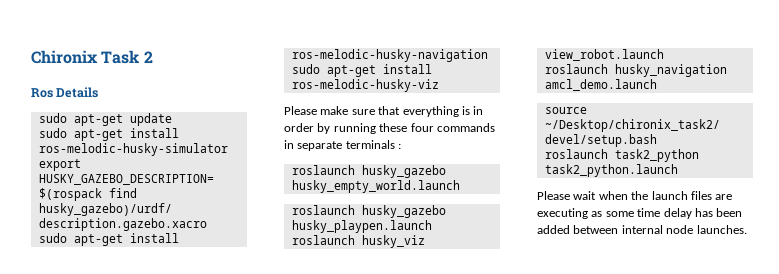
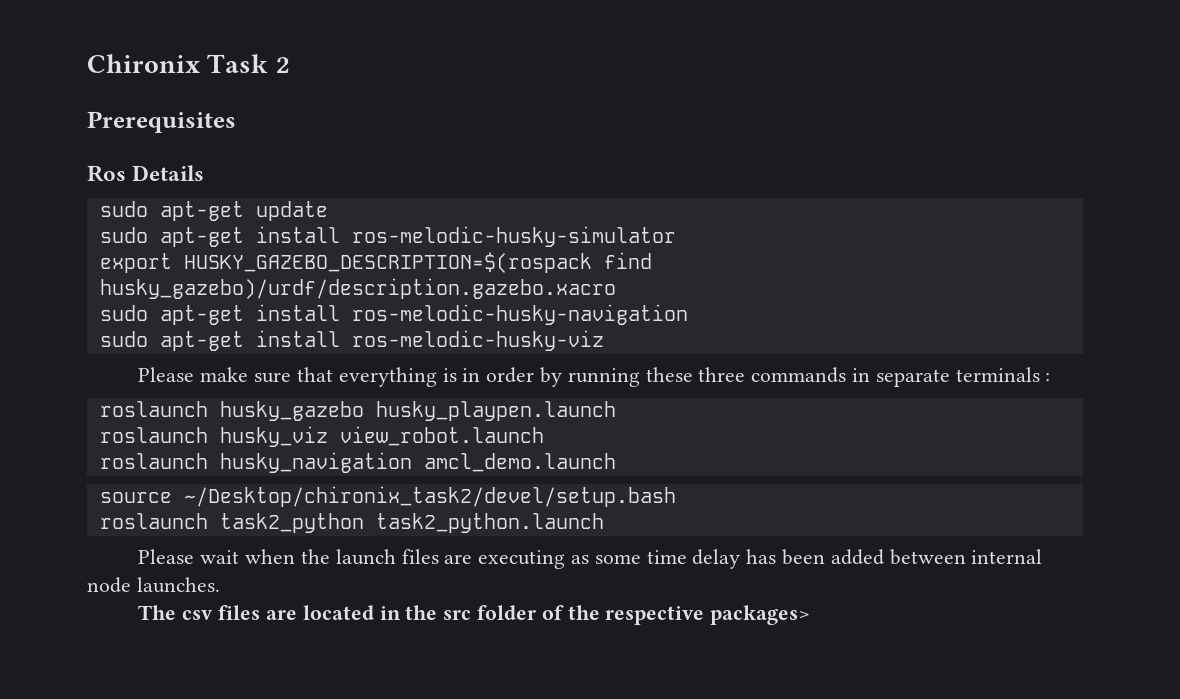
+ Prerequisites
- Please make sure that everything is in order by running these four commands in separate terminals :
+ Please make sure that everything is in order by running these three commands in separate terminals :
- roslaunch husky_gazebo husky_empty_world.launch
+ The csv files are located in the src folder of the respective packages>

